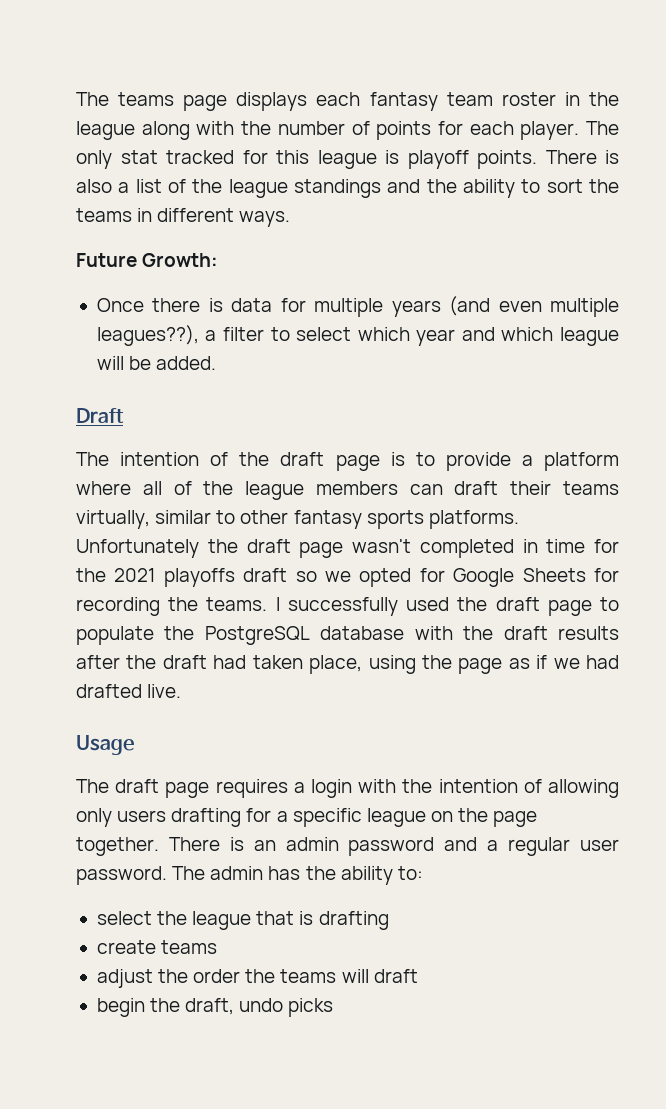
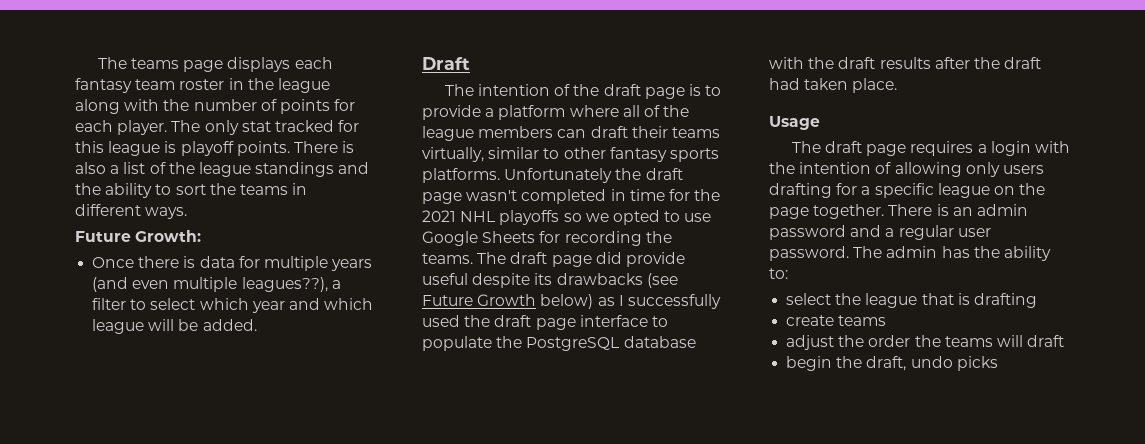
- Unfortunately the draft page wasn't completed in time for the 2021 playoffs draft so we opted for Google Sheets for recording the teams.
+ Unfortunately the draft page wasn't completed in time for the 2021 NHL playoffs so we opted to use Google Sheets for recording the teams.
- I successfully used the draft page to populate the PostgreSQL database with the draft results after the draft had taken place, using the page as if we had drafted live.
+ The draft page did provide useful despite its drawbacks (see Future Growth below) as I successfully used the draft page interface to populate the PostgreSQL database with the draft results after the draft had taken place.

